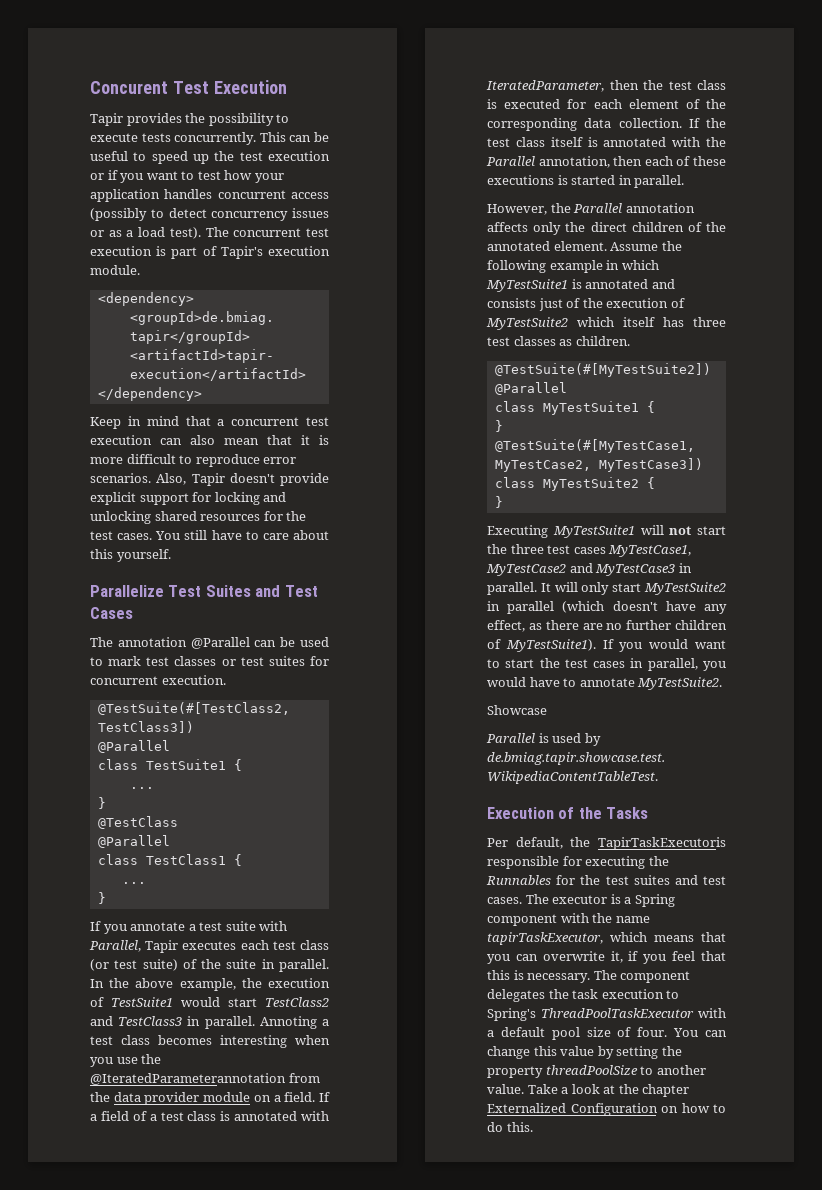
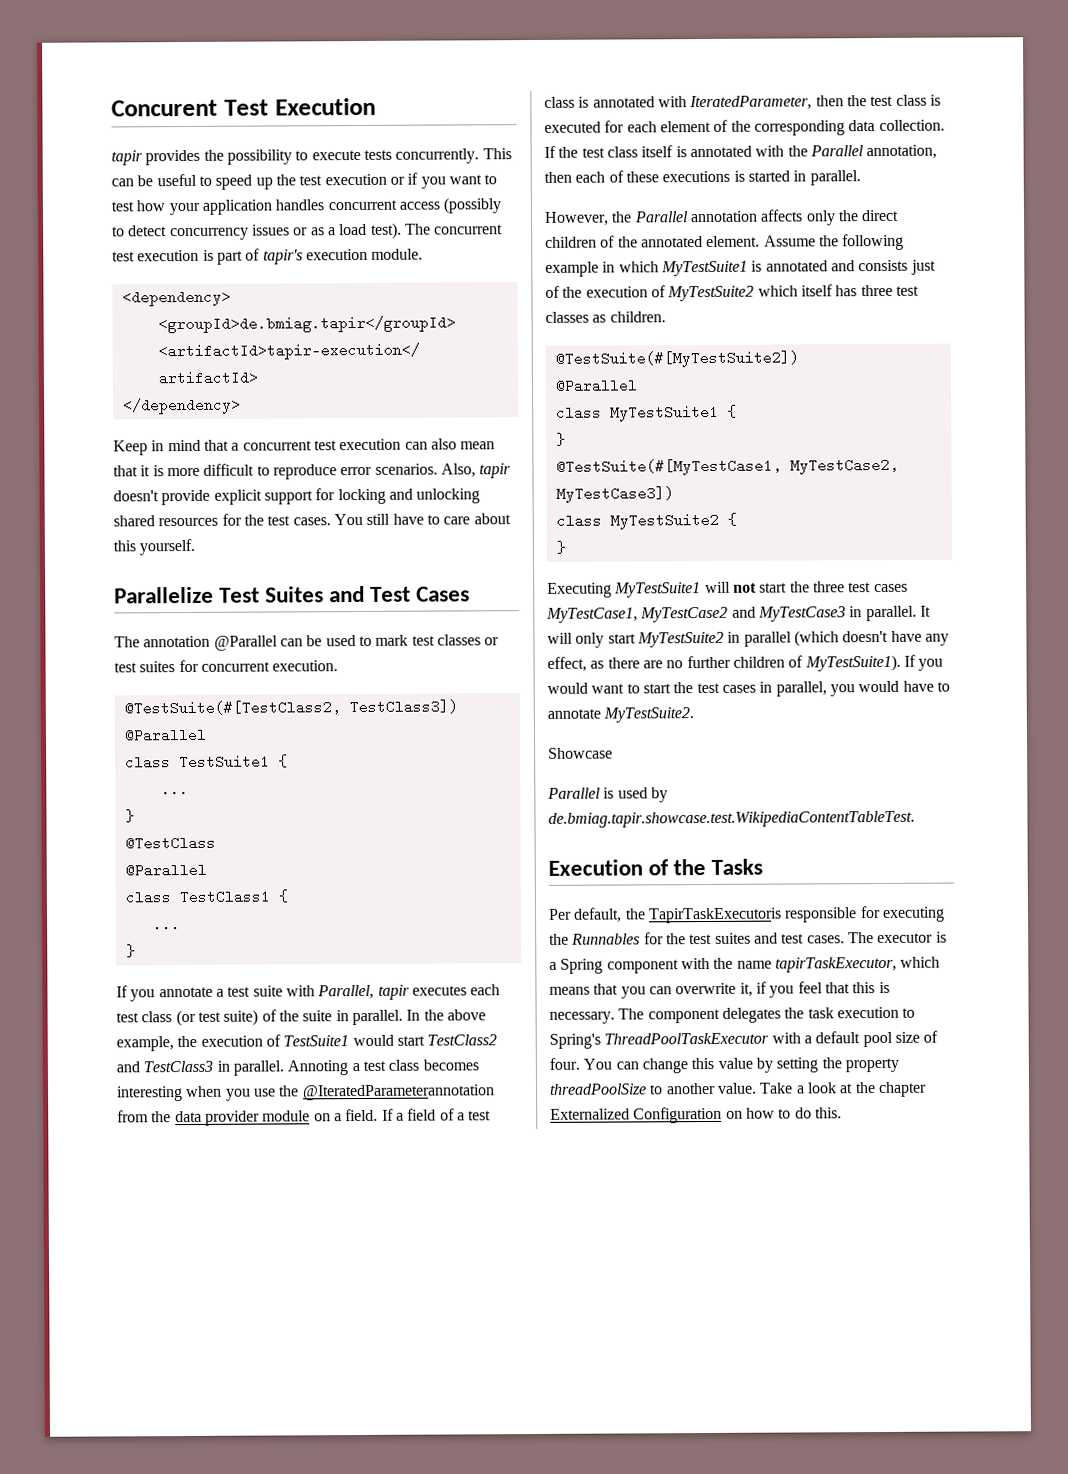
- Tapir provides the possibility to execute tests concurrently.
+ tapir provides the possibility to execute tests concurrently.
- The concurrent test execution is part of Tapir's execution module.
+ The concurrent test execution is part of tapir's execution module.
- Also, Tapir doesn't provide explicit support for locking and unlocking shared resources for the test cases.
+ Also, tapir doesn't provide explicit support for locking and unlocking shared resources for the test cases.
- If you annotate a test suite with Parallel, Tapir executes each test class (or test suite) of the suite in parallel.
+ If you annotate a test suite with Parallel, tapir executes each test class (or test suite) of the suite in parallel.

